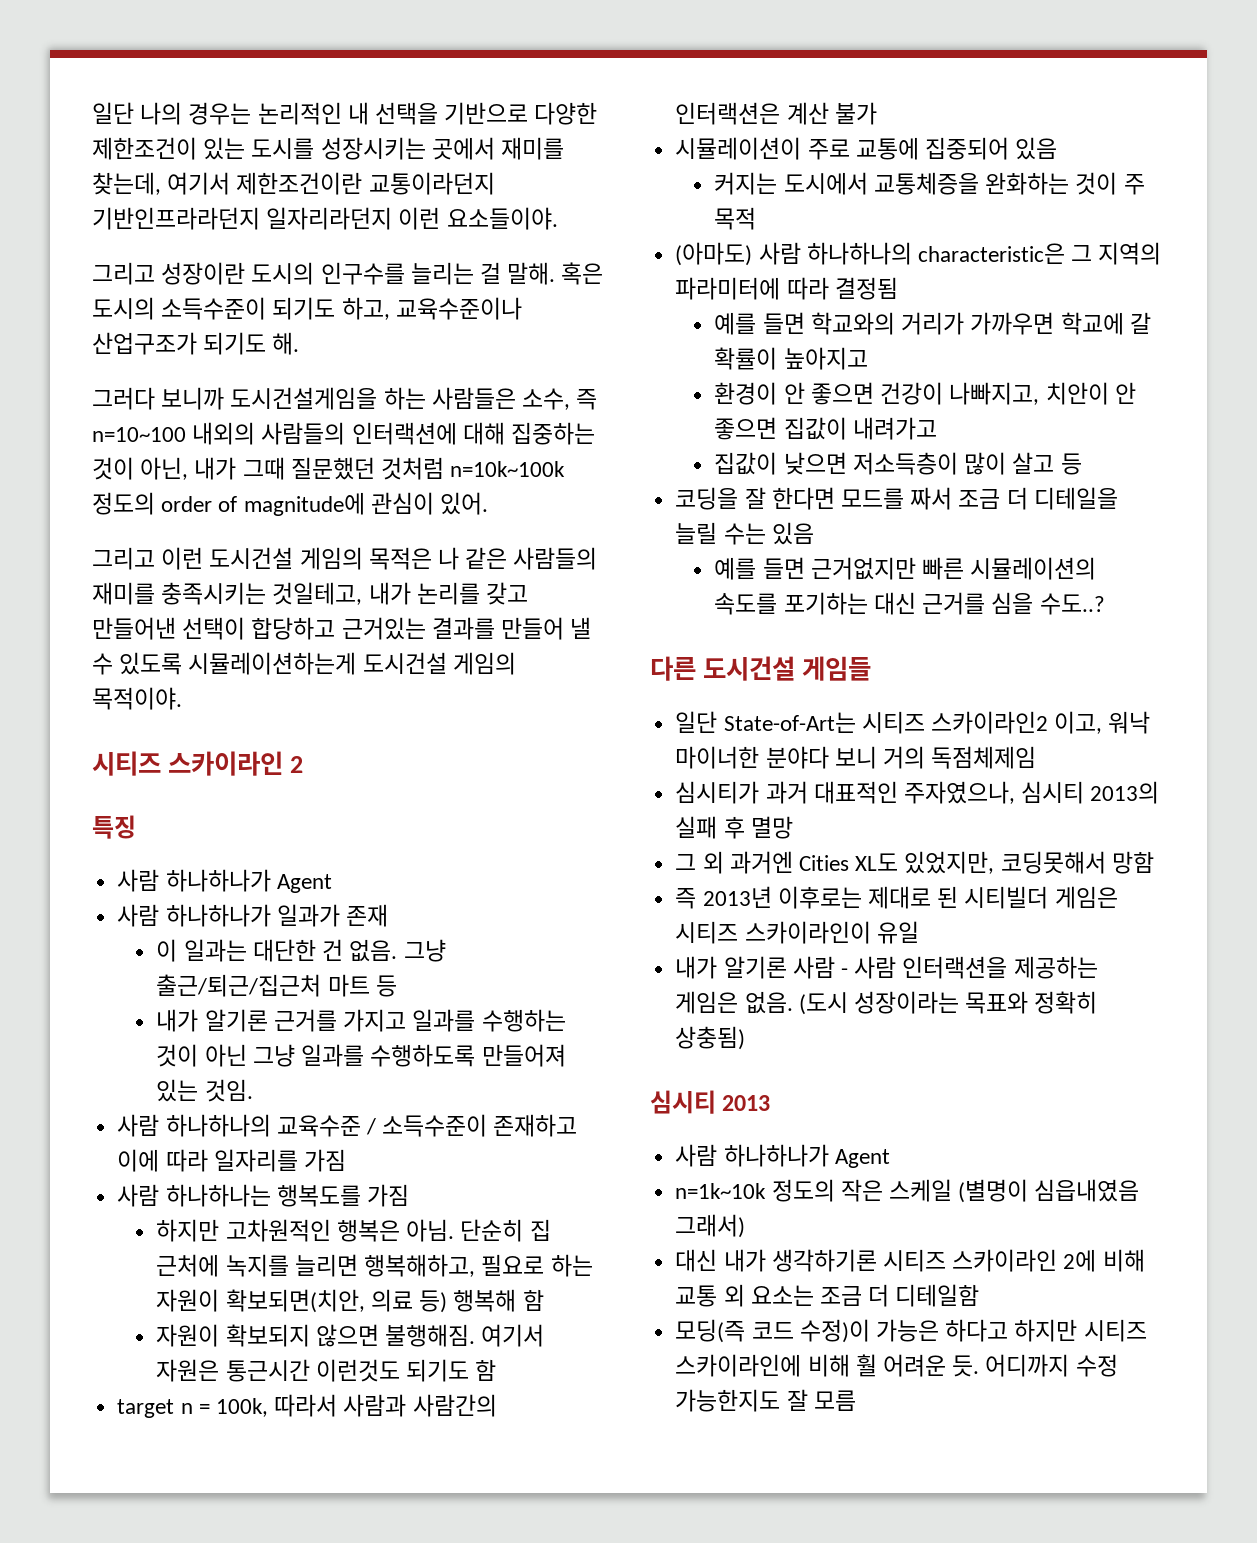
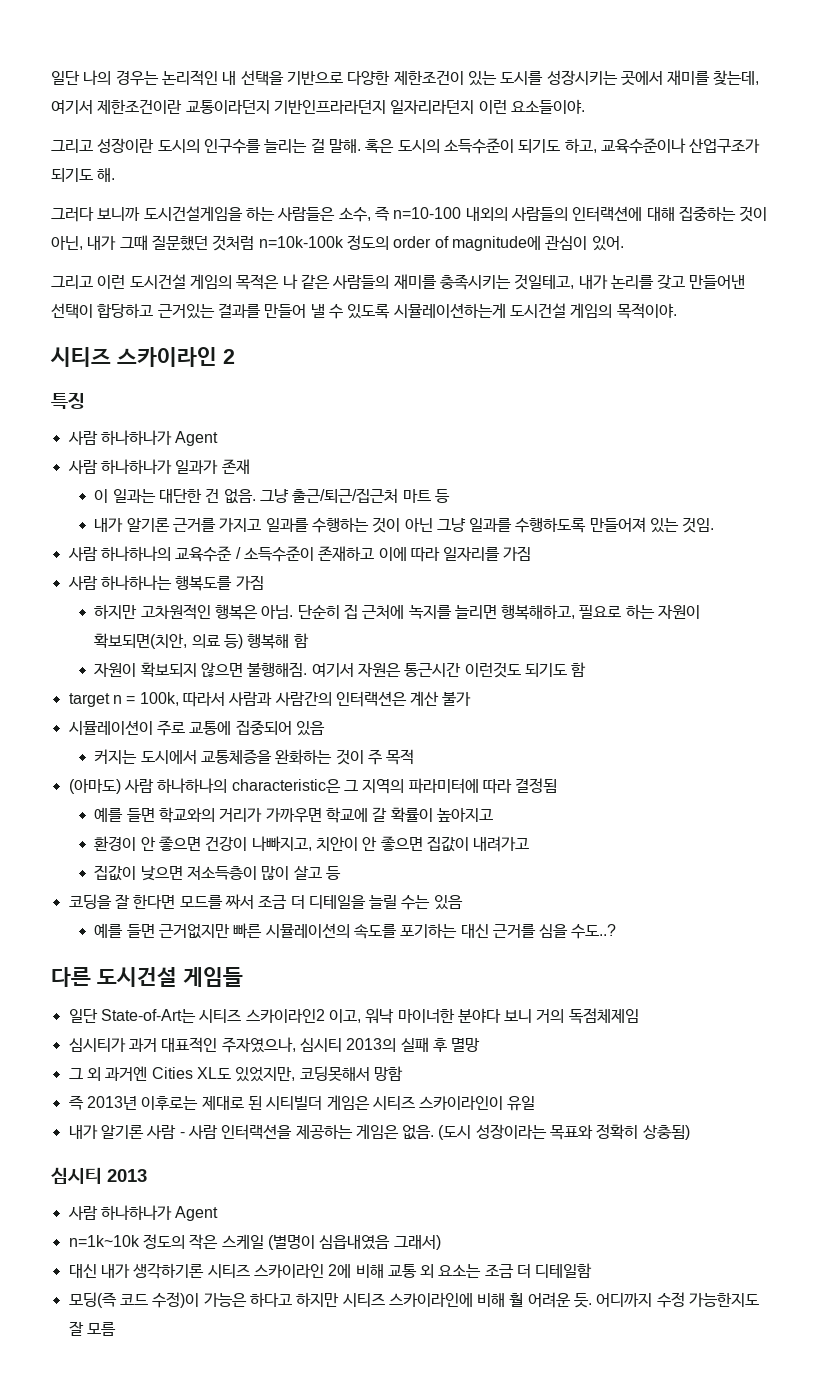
- 그러다 보니까 도시건설게임을 하는 사람들은 소수, 즉 n=10~100 내외의 사람들의 인터랙션에 대해 집중하는 것이 아닌, 내가 그때 질문했던 것처럼 n=10k~100k 정도의 order of magnitude에 관심이 있어.
+ 그러다 보니까 도시건설게임을 하는 사람들은 소수, 즉 n=10-100 내외의 사람들의 인터랙션에 대해 집중하는 것이 아닌, 내가 그때 질문했던 것처럼 n=10k-100k 정도의 order of magnitude에 관심이 있어.

